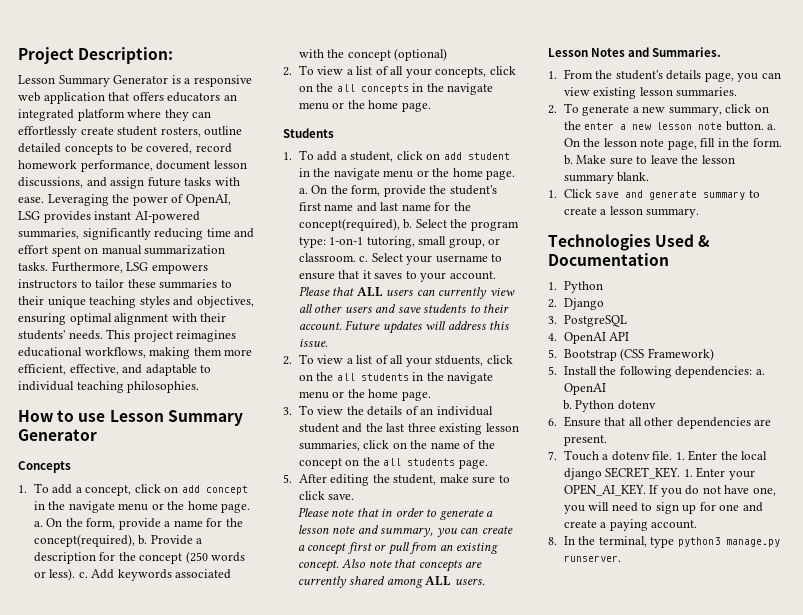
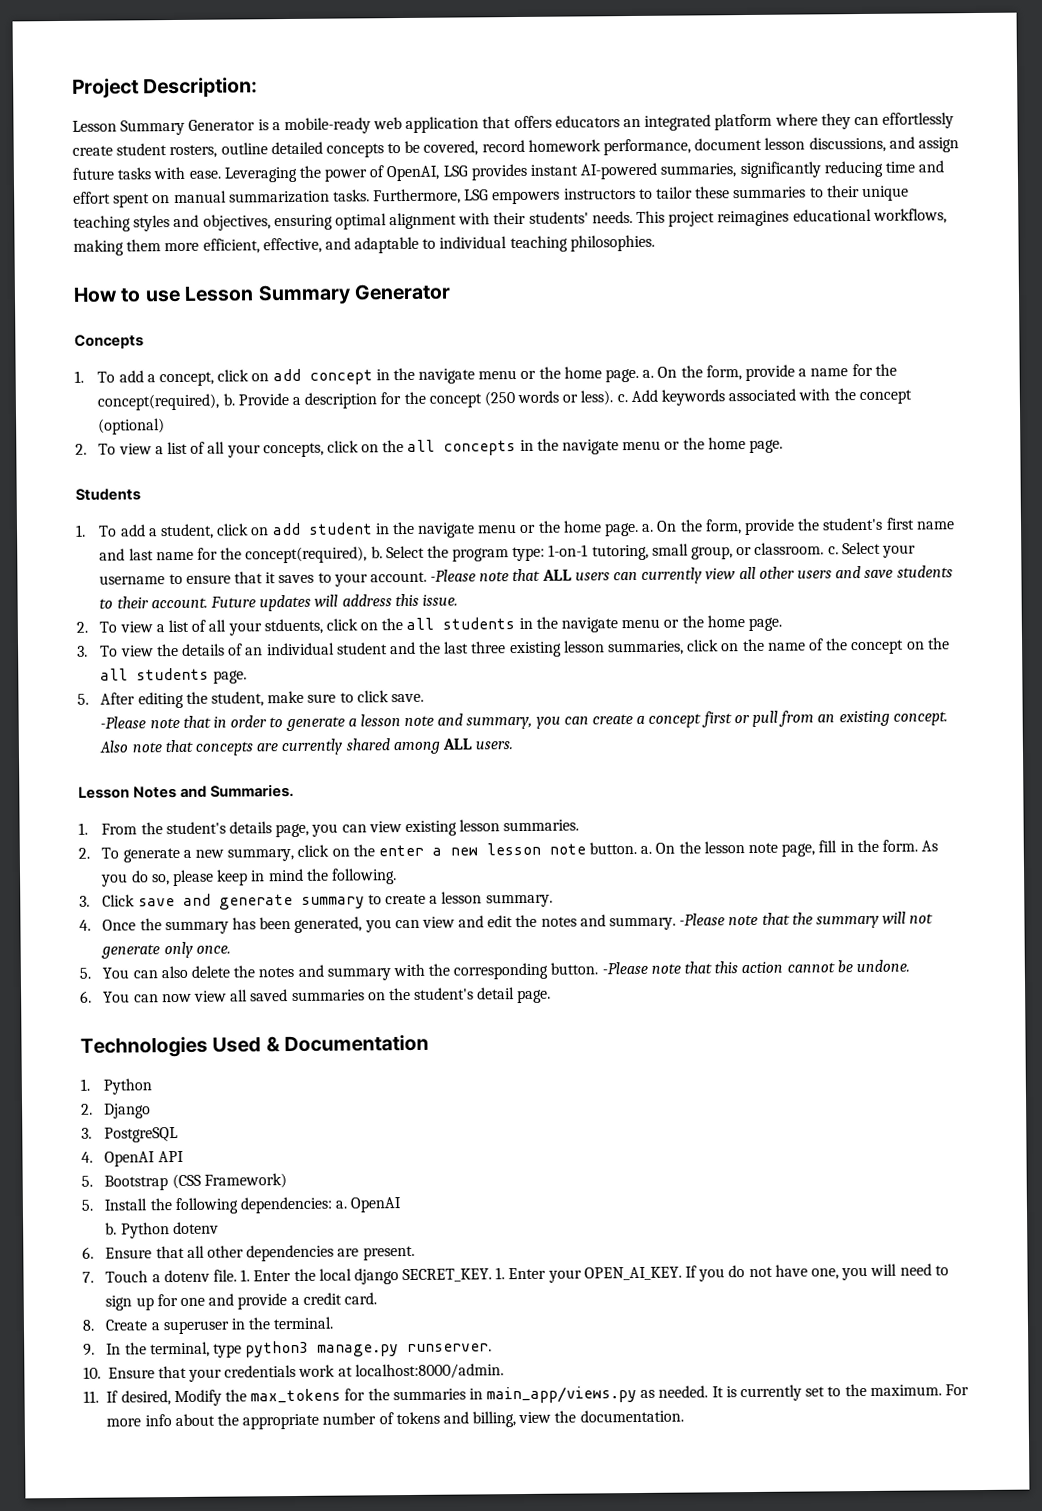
- Lesson Summary Generator is a responsive web application that offers educators an integrated platform where they can effortlessly create student rosters, outline detailed concepts to be covered, record homework performance, document lesson discussions, and assign future tasks with ease.
+ Lesson Summary Generator is a mobile-ready web application that offers educators an integrated platform where they can effortlessly create student rosters, outline detailed concepts to be covered, record homework performance, document lesson discussions, and assign future tasks with ease.
- Please that ALL users can currently view all other users and save students to their account.
+ -Please note that ALL users can currently view all other users and save students to their account.
- Please note that in order to generate a lesson note and summary, you can create a concept first or pull from an existing concept.
+ -Please note that in order to generate a lesson note and summary, you can create a concept first or pull from an existing concept.
- On the lesson note page, fill in the form. b. Make sure to leave the lesson summary blank.
- 1. Click save and generate summary to create a lesson summary.
+ On the lesson note page, fill in the form. As you do so, please keep in mind the following.
+ 3. Click save and generate summary to create a lesson summary.
+ 4. Once the summary has been generated, you can view and edit the notes and summary. -Please note that the summary will not generate only once.
+ 5. You can also delete the notes and summary with the corresponding button. -Please note that this action cannot be undone.
+ 6. You can now view all saved summaries on the student's detail page.
- If you do not have one, you will need to sign up for one and create a paying account.
- 8. In the terminal, type python3 manage.py runserver.
+ If you do not have one, you will need to sign up for one and provide a credit card.
+ 8. Create a superuser in the terminal.
+ 9. In the terminal, type python3 manage.py runserver.
+ 10. Ensure that your credentials work at localhost:8000/admin.
+ 11. If desired, Modify the max_tokens for the summaries in main_app/views.py as needed. It is currently set to the maximum. For more info about the appropriate number of tokens and billing, view the documentation.

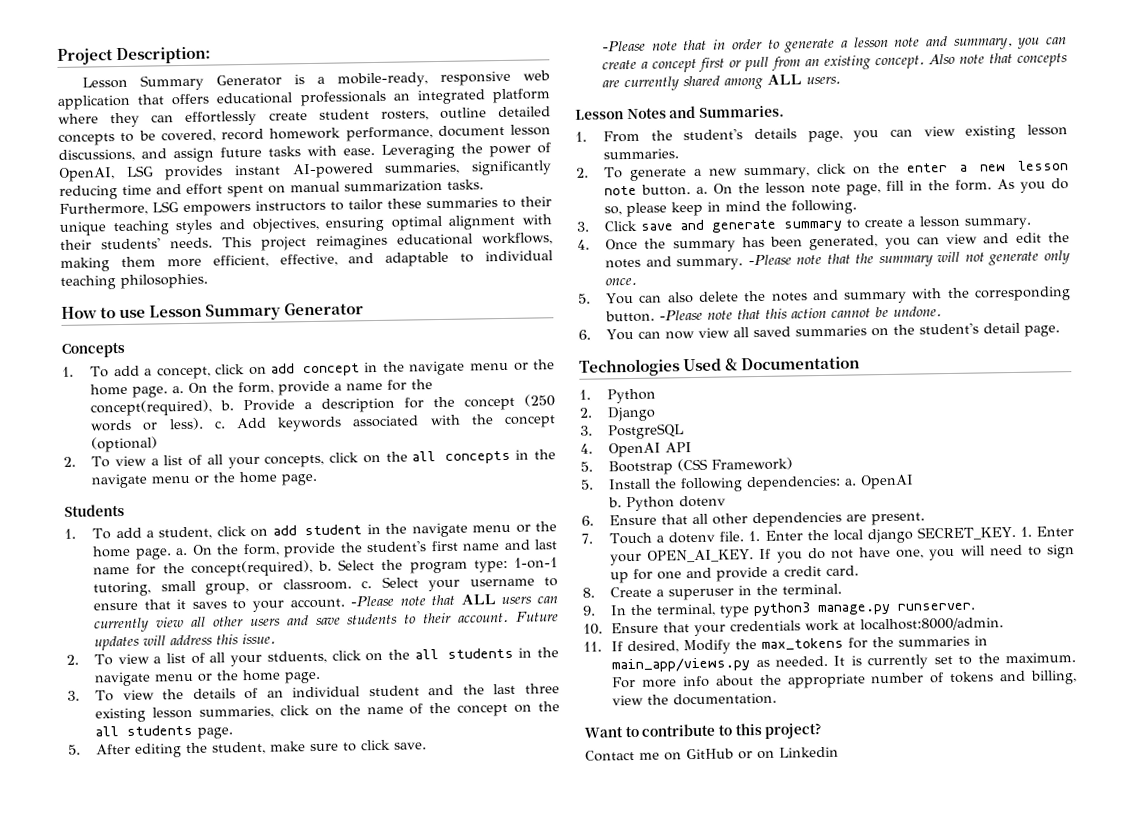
- Lesson Summary Generator is a mobile-ready web application that offers educators an integrated platform where they can effortlessly create student rosters, outline detailed concepts to be covered, record homework performance, document lesson discussions, and assign future tasks with ease.
+ Lesson Summary Generator is a mobile-ready, responsive web application that offers educational professionals an integrated platform where they can effortlessly create student rosters, outline detailed concepts to be covered, record homework performance, document lesson discussions, and assign future tasks with ease.
+ Want to contribute to this project?
+ Contact me on GitHub or on Linkedin

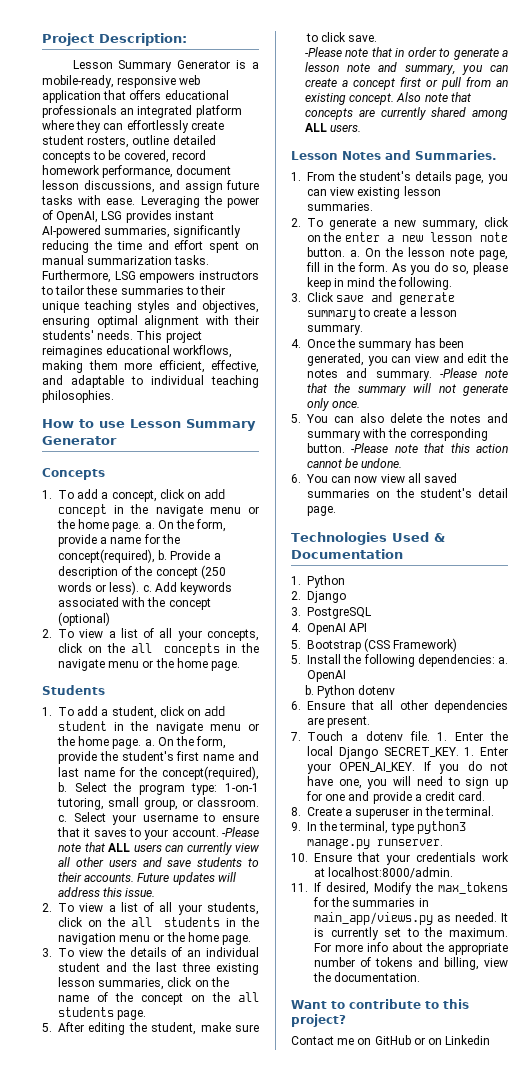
- Leveraging the power of OpenAI, LSG provides instant AI-powered summaries, significantly reducing time and effort spent on manual summarization tasks.
+ Leveraging the power of OpenAI, LSG provides instant AI-powered summaries, significantly reducing the time and effort spent on manual summarization tasks.
- Provide a description for the concept (250 words or less). c.
+ Provide a description of the concept (250 words or less). c.
- -Please note that ALL users can currently view all other users and save students to their account.
+ -Please note that ALL users can currently view all other users and save students to their accounts.
- 2. To view a list of all your stduents, click on the all students in the navigate menu or the home page.
+ 2. To view a list of all your students, click on the all students in the navigation menu or the home page.
- 1. Enter the local django SECRET_KEY.
+ 1. Enter the local Django SECRET_KEY.

